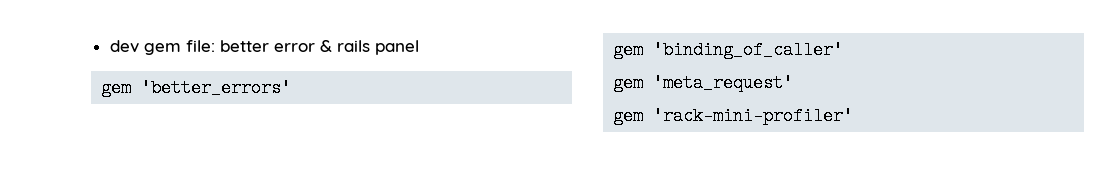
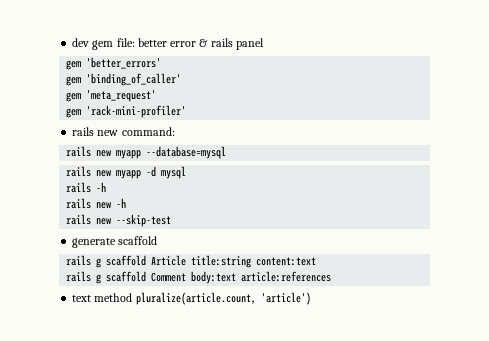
+ rails new command:
+ rails new myapp --database=mysql
+ rails new myapp -d mysql
+ rails -h
+ rails new -h
+ rails new --skip-test
+ generate scaffold
+ rails g scaffold Article title:string content:text
+ rails g scaffold Comment body:text article:references
+ text method pluralize(article.count, 'article')

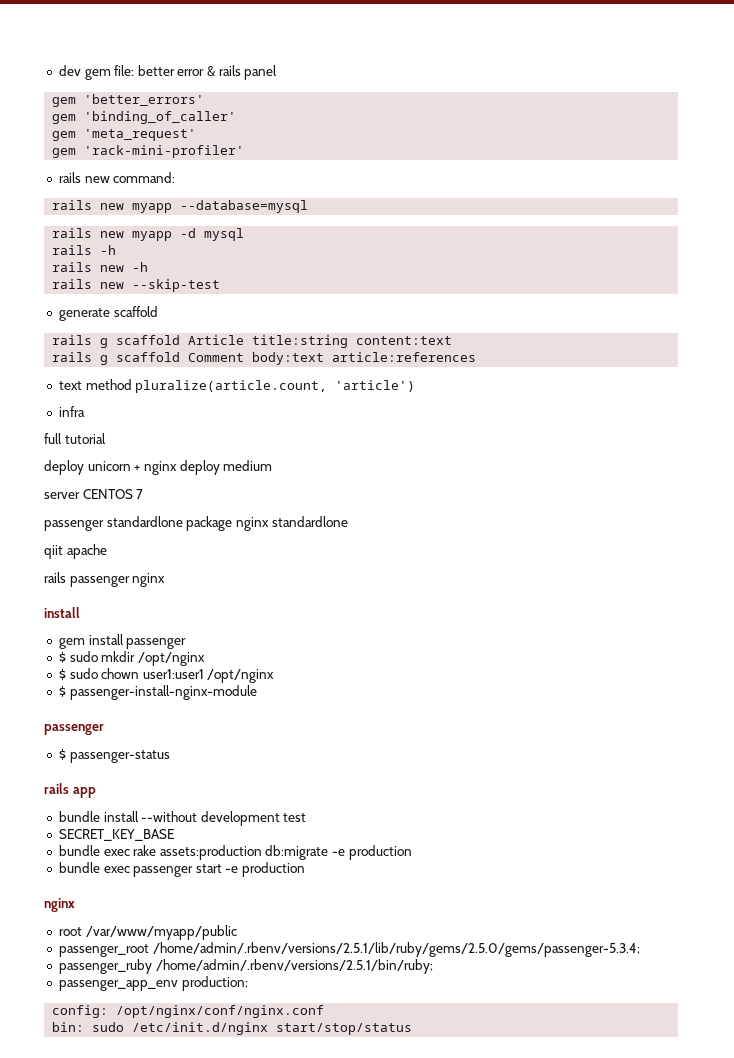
+ infra
+ full tutorial
+ deploy unicorn + nginx deploy medium
+ server CENTOS 7
+ passenger standardlone package nginx standardlone
+ qiit apache
+ rails passenger nginx
+ install
+ gem install passenger
+ $ sudo mkdir /opt/nginx
+ $ sudo chown user1:user1 /opt/nginx
+ $ passenger-install-nginx-module
+ passenger
+ $ passenger-status
+ rails app
+ bundle install --without development test
+ SECRET_KEY_BASE
+ bundle exec rake assets:production db:migrate -e production
+ bundle exec passenger start -e production
+ nginx
+ root /var/www/myapp/public
+ passenger_root /home/admin/.rbenv/versions/2.5.1/lib/ruby/gems/2.5.0/gems/passenger-5.3.4;
+ passenger_ruby /home/admin/.rbenv/versions/2.5.1/bin/ruby;
+ passenger_app_env production;
+ config: /opt/nginx/conf/nginx.conf
+ bin: sudo /etc/init.d/nginx start/stop/status

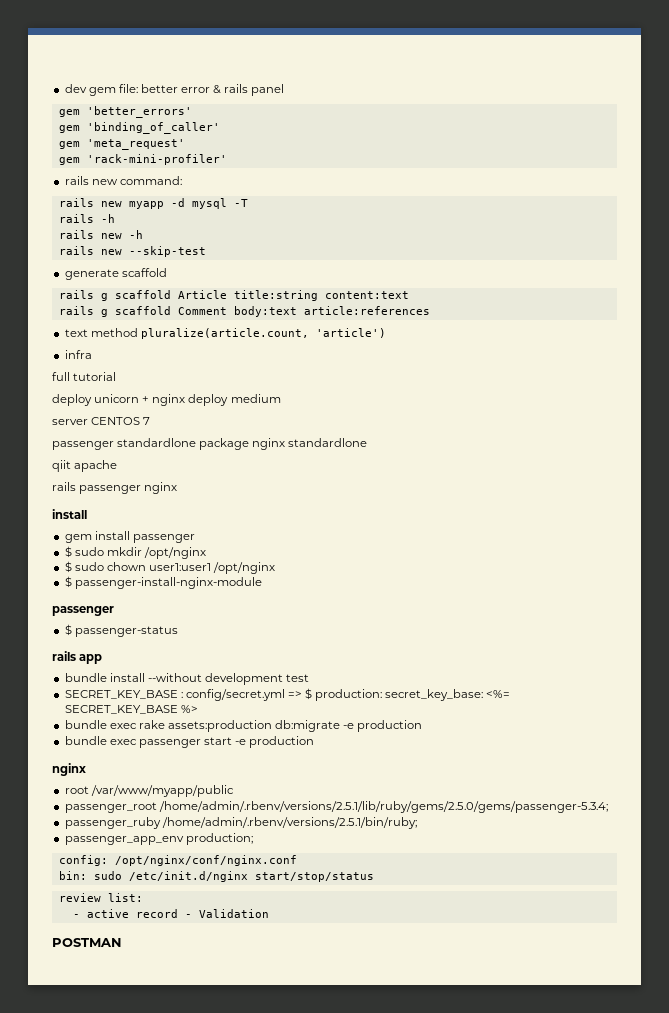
- rails new myapp --database=mysql
- rails new myapp -d mysql
+ rails new myapp -d mysql -T
- SECRET_KEY_BASE
+ SECRET_KEY_BASE : config/secret.yml => $ production: secret_key_base: <%= SECRET_KEY_BASE %>
+ review list:
+ - active record - Validation
+ POSTMAN

